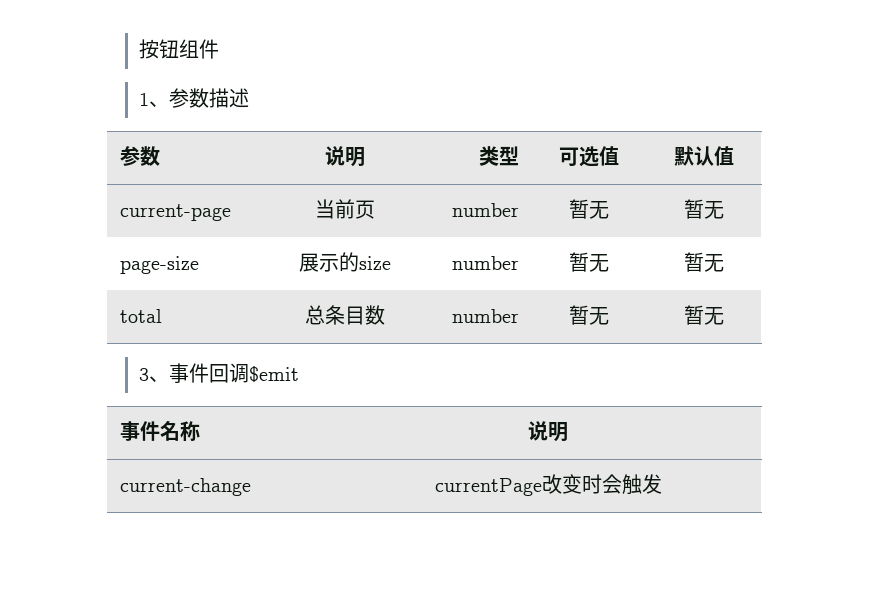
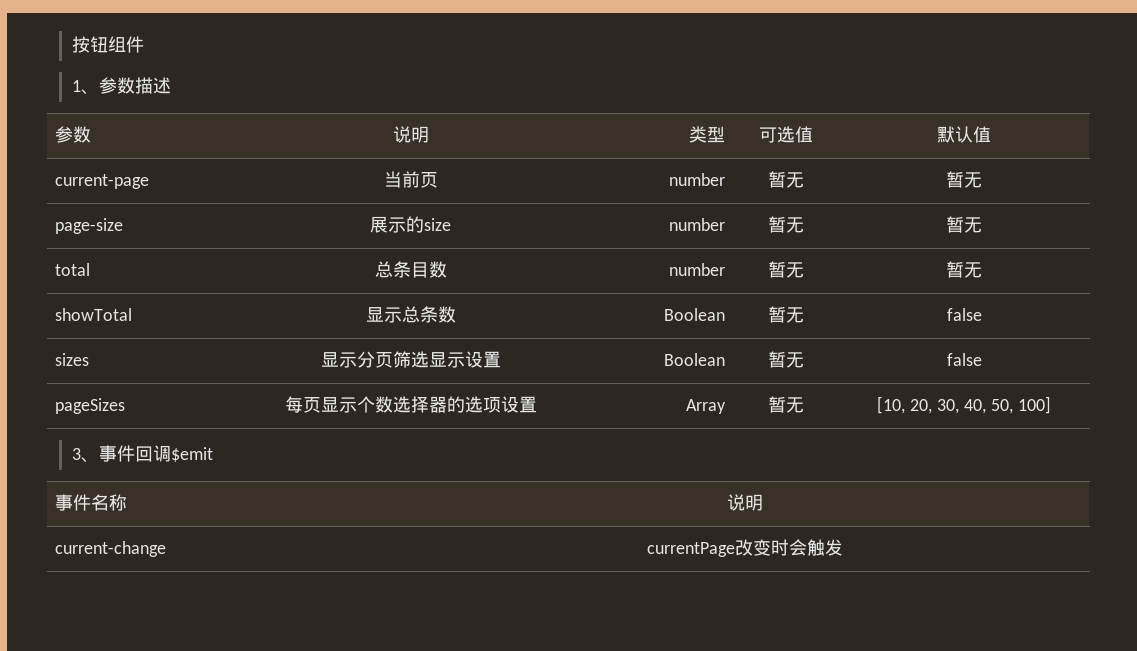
+ showTotal | 显示总条数 | Boolean | 暂无 | false
+ sizes | 显示分页筛选显示设置 | Boolean | 暂无 | false
+ pageSizes | 每页显示个数选择器的选项设置 | Array | 暂无 | [10, 20, 30, 40, 50, 100]

